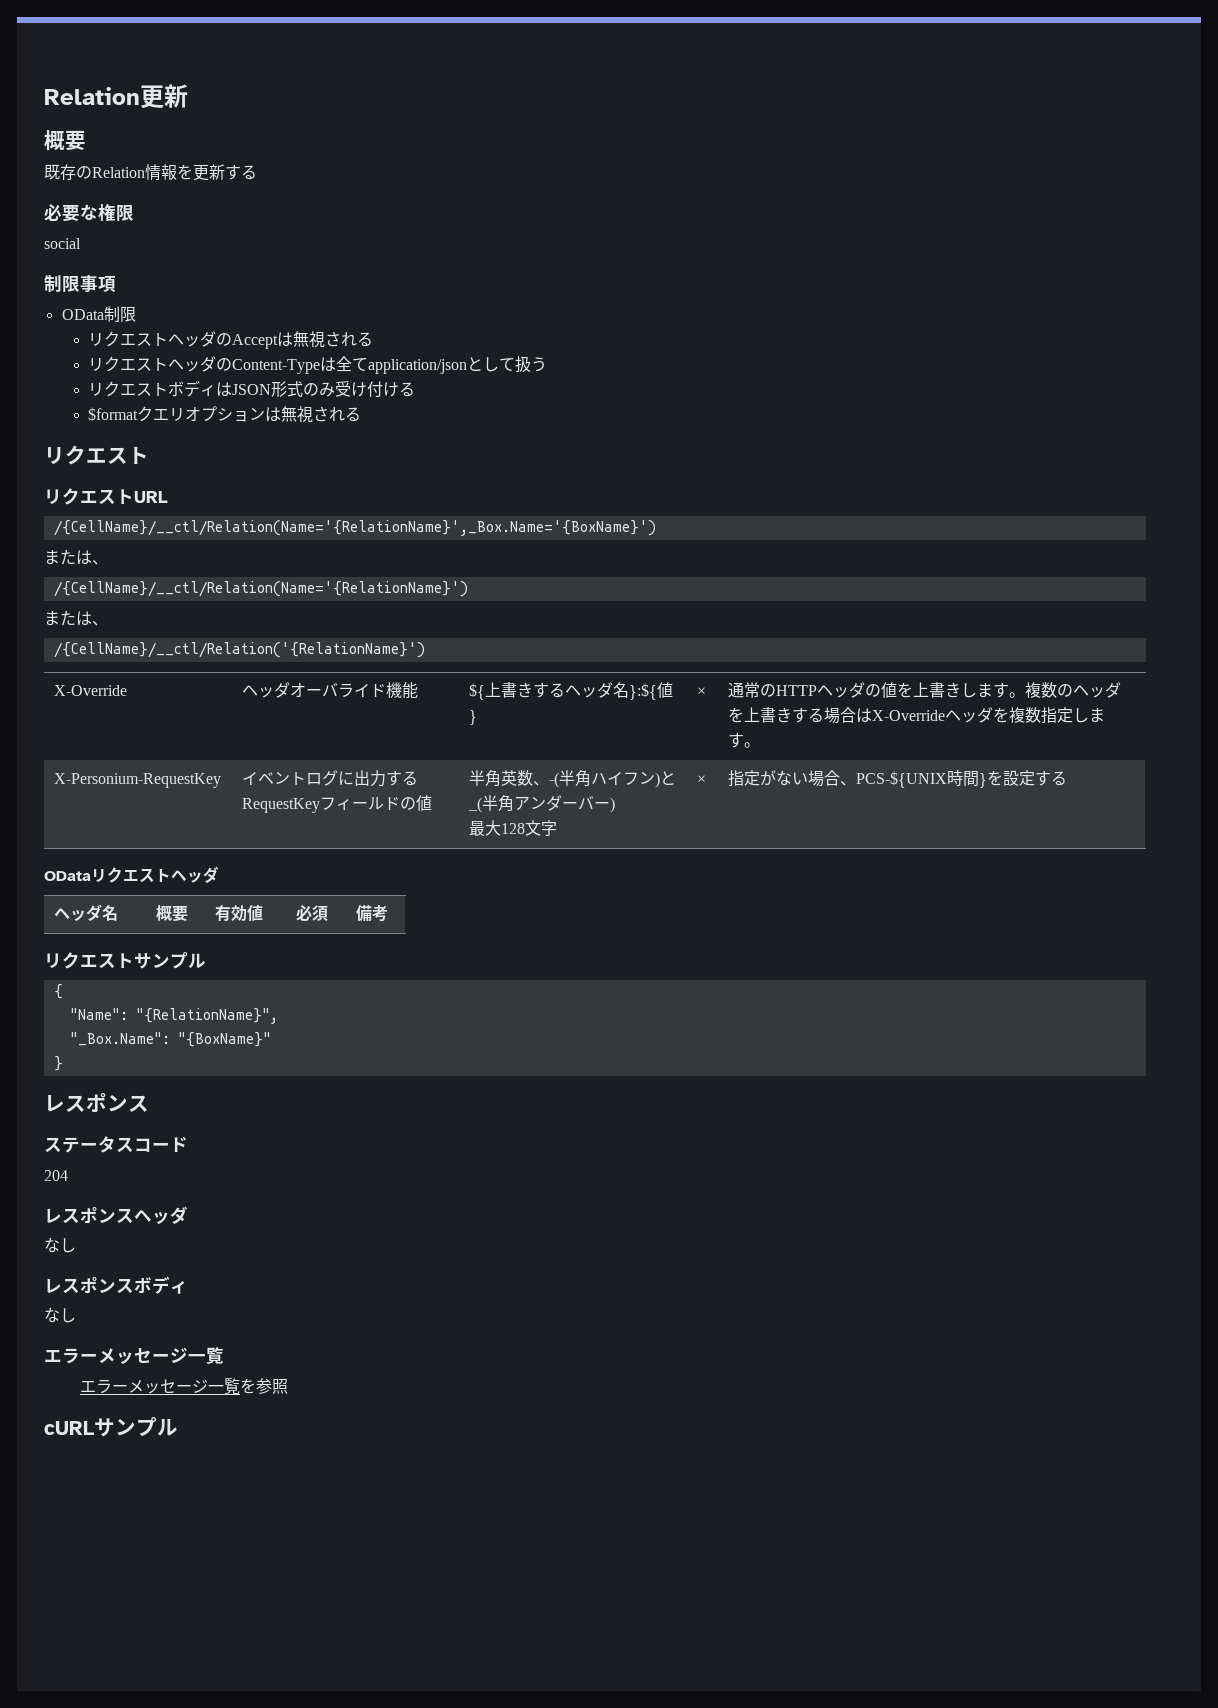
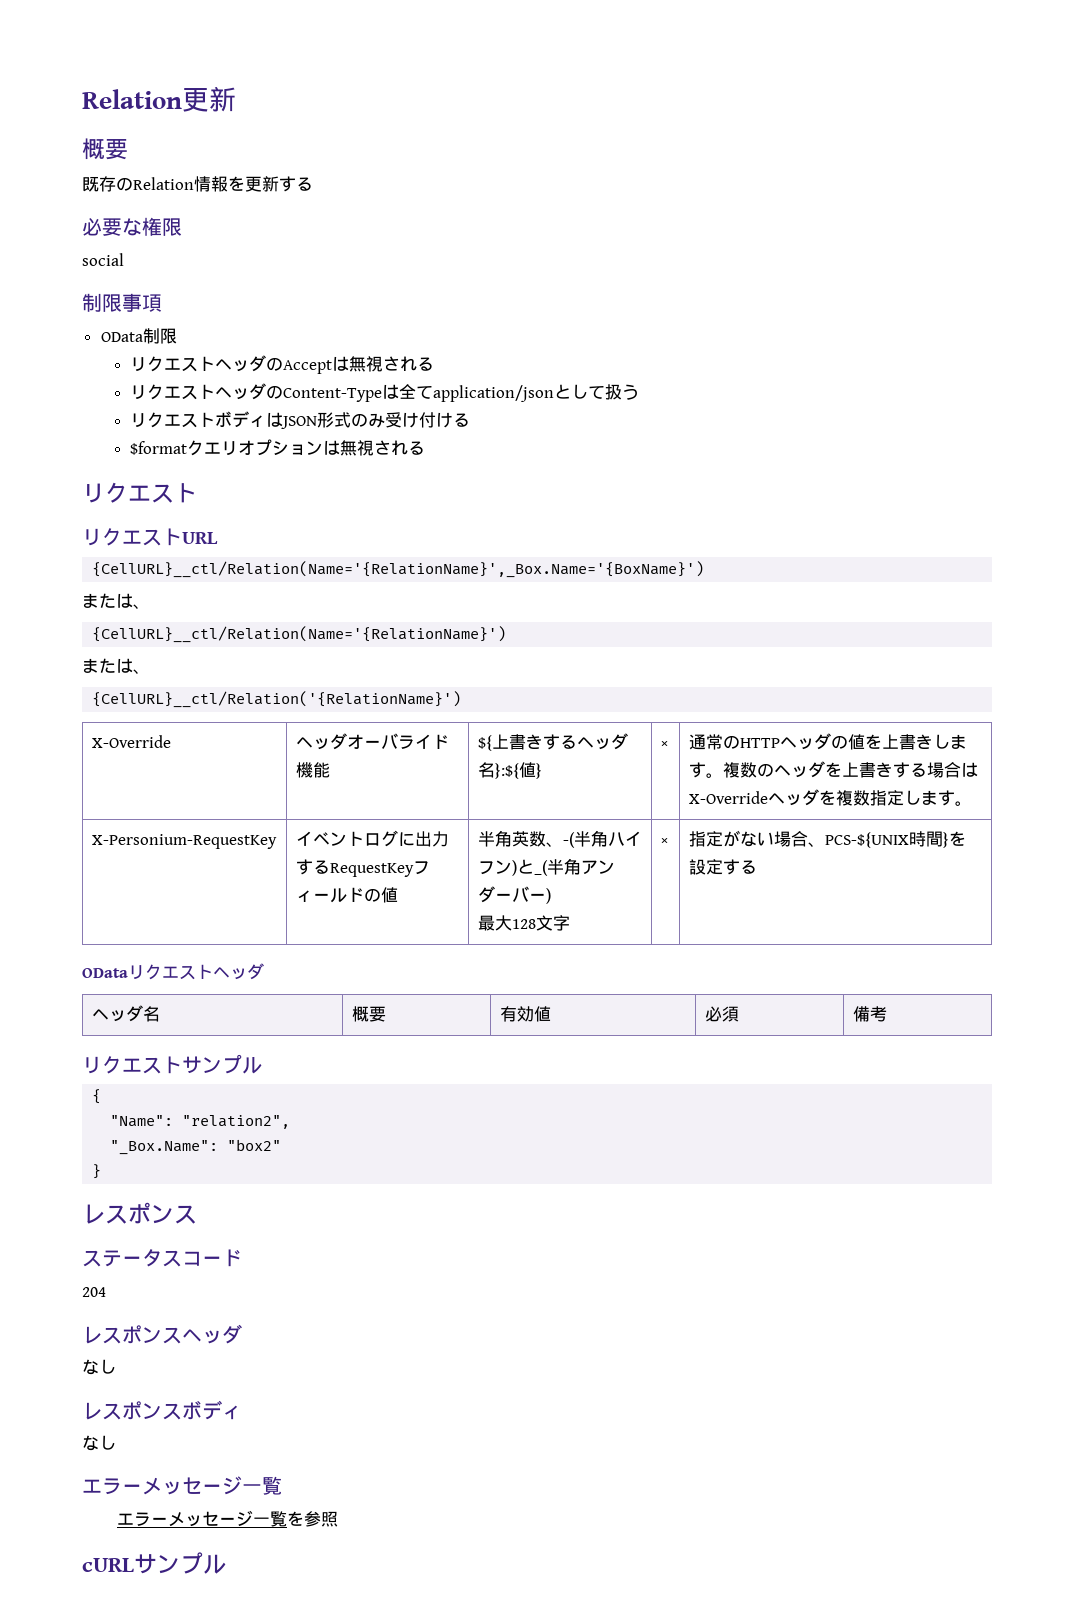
- /{CellName}/__ctl/Relation(Name='{RelationName}',_Box.Name='{BoxName}')
+ {CellURL}__ctl/Relation(Name='{RelationName}',_Box.Name='{BoxName}')
  または、
- /{CellName}/__ctl/Relation(Name='{RelationName}')
+ {CellURL}__ctl/Relation(Name='{RelationName}')
  または、
- /{CellName}/__ctl/Relation('{RelationName}')
+ {CellURL}__ctl/Relation('{RelationName}')
- "Name": "{RelationName}",
+ "Name": "relation2",
- "_Box.Name": "{BoxName}"
+ "_Box.Name": "box2"

